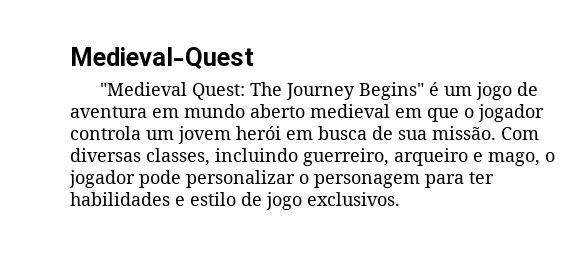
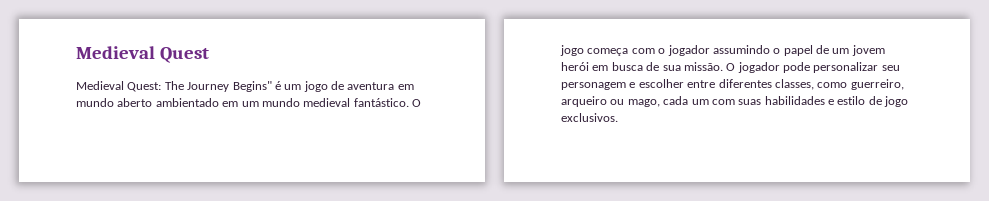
- Medieval-Quest
- "Medieval Quest: The Journey Begins" é um jogo de aventura em mundo aberto medieval em que o jogador controla um jovem herói em busca de sua missão.
+ Medieval Quest
+ Medieval Quest: The Journey Begins" é um jogo de aventura em mundo aberto ambientado em um mundo medieval fantástico. O jogo começa com o jogador assumindo o papel de um jovem herói em busca de sua missão.
- Com diversas classes, incluindo guerreiro, arqueiro e mago, o jogador pode personalizar o personagem para ter habilidades e estilo de jogo exclusivos.
+ O jogador pode personalizar seu personagem e escolher entre diferentes classes, como guerreiro, arqueiro ou mago, cada um com suas habilidades e estilo de jogo exclusivos.

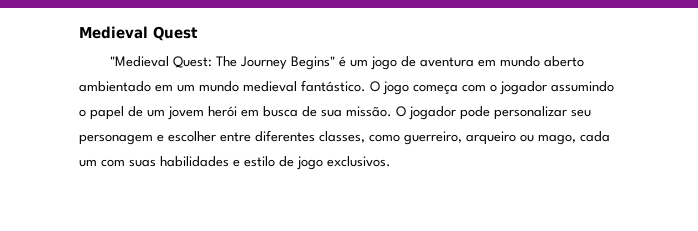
- Medieval Quest: The Journey Begins" é um jogo de aventura em mundo aberto ambientado em um mundo medieval fantástico.
+ "Medieval Quest: The Journey Begins" é um jogo de aventura em mundo aberto ambientado em um mundo medieval fantástico.

